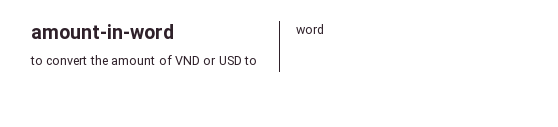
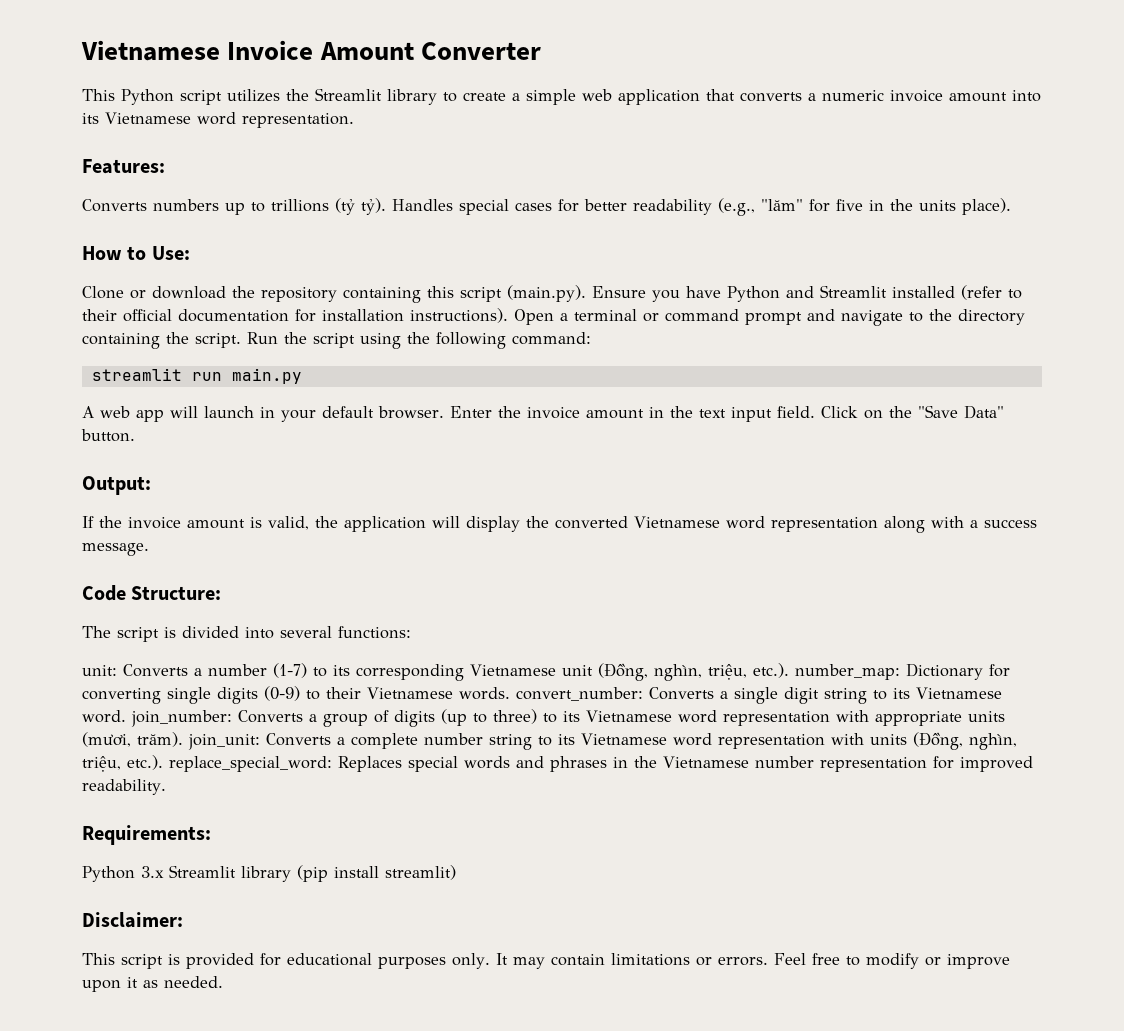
- amount-in-word
- to convert the amount of VND or USD to word
+ Vietnamese Invoice Amount Converter
+ This Python script utilizes the Streamlit library to create a simple web application that converts a numeric invoice amount into its Vietnamese word representation.
+ Features:
+ Converts numbers up to trillions (tỷ tỷ). Handles special cases for better readability (e.g., "lăm" for five in the units place).
+ How to Use:
+ Clone or download the repository containing this script (main.py). Ensure you have Python and Streamlit installed (refer to their official documentation for installation instructions). Open a terminal or command prompt and navigate to the directory containing the script. Run the script using the following command:
+ streamlit run main.py
+ A web app will launch in your default browser. Enter the invoice amount in the text input field. Click on the "Save Data" button.
+ Output:
+ If the invoice amount is valid, the application will display the converted Vietnamese word representation along with a success message.
+ Code Structure:
+ The script is divided into several functions:
+ unit: Converts a number (1-7) to its corresponding Vietnamese unit (Đồng, nghìn, triệu, etc.). number_map: Dictionary for converting single digits (0-9) to their Vietnamese words. convert_number: Converts a single digit string to its Vietnamese word. join_number: Converts a group of digits (up to three) to its Vietnamese word representation with appropriate units (mươi, trăm). join_unit: Converts a complete number string to its Vietnamese word representation with units (Đồng, nghìn, triệu, etc.). replace_special_word: Replaces special words and phrases in the Vietnamese number representation for improved readability.
+ Requirements:
+ Python 3.x Streamlit library (pip install streamlit)
+ Disclaimer:
+ This script is provided for educational purposes only. It may contain limitations or errors. Feel free to modify or improve upon it as needed.

